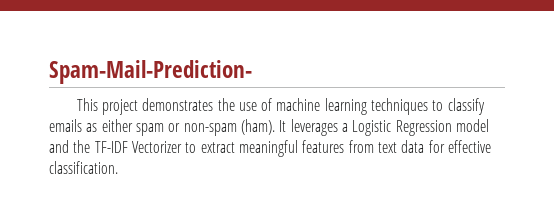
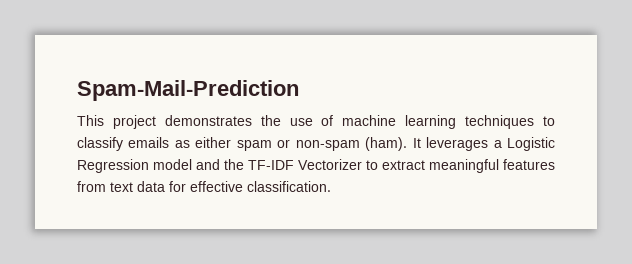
- Spam-Mail-Prediction-
+ Spam-Mail-Prediction

